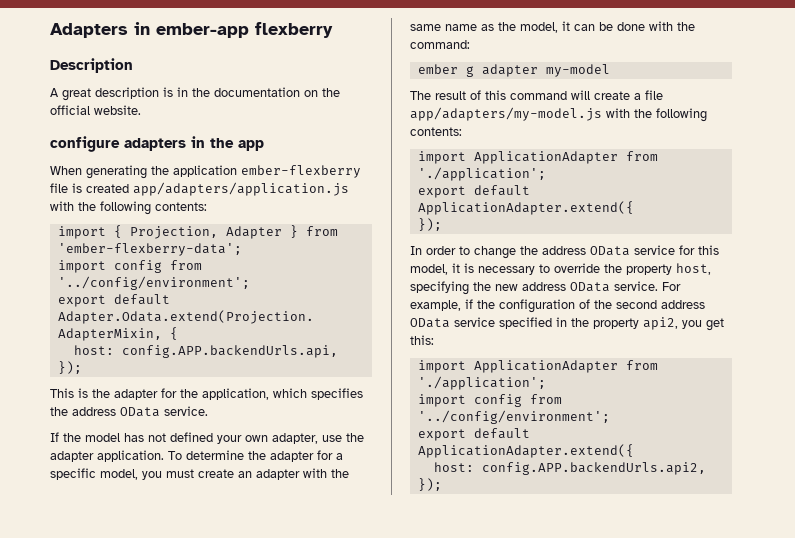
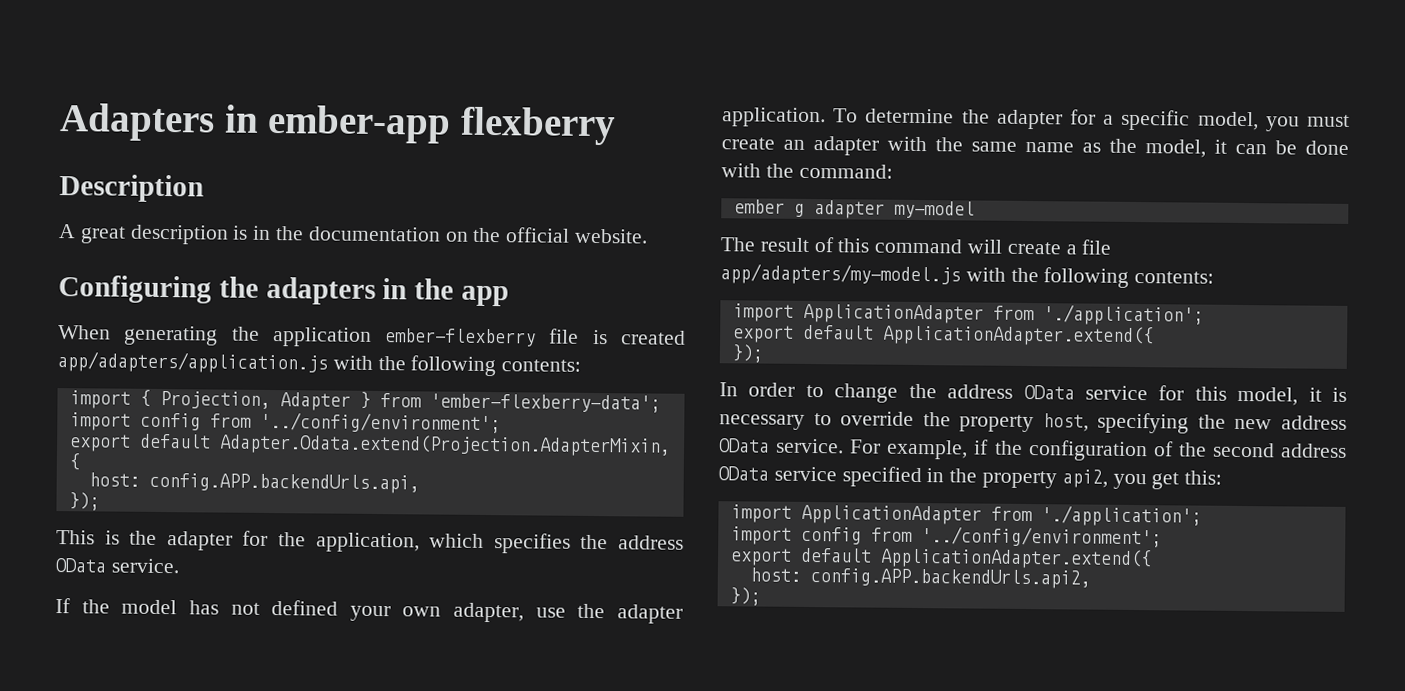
- configure adapters in the app
+ Configuring the adapters in the app

